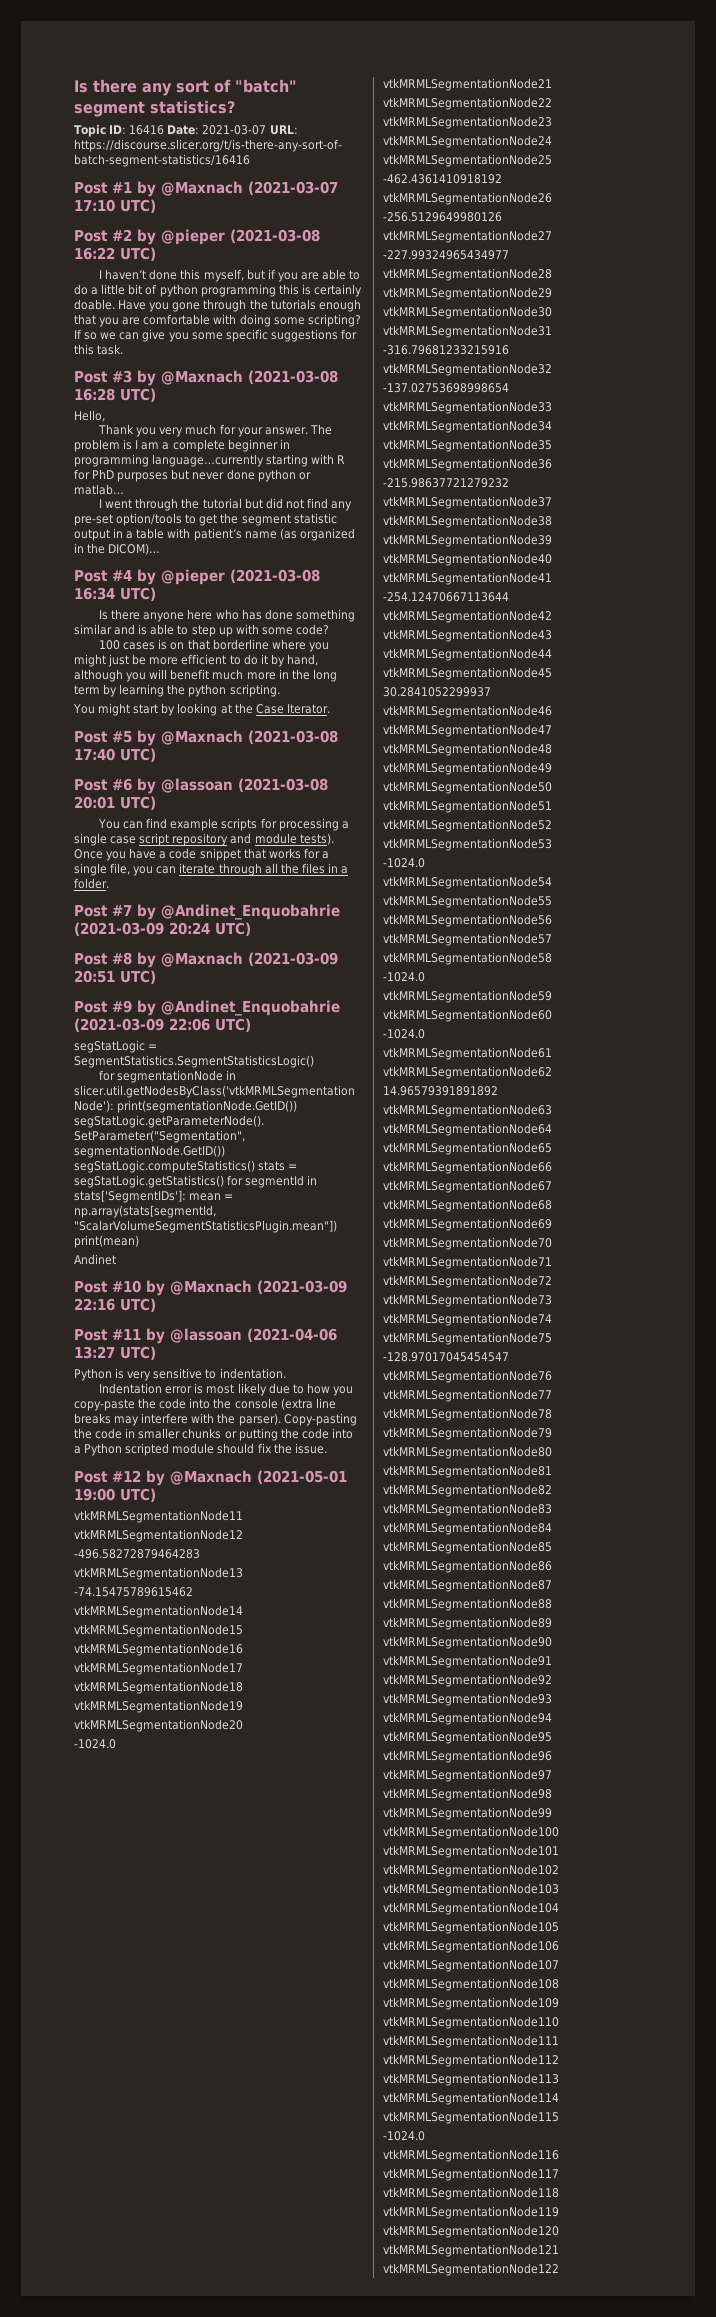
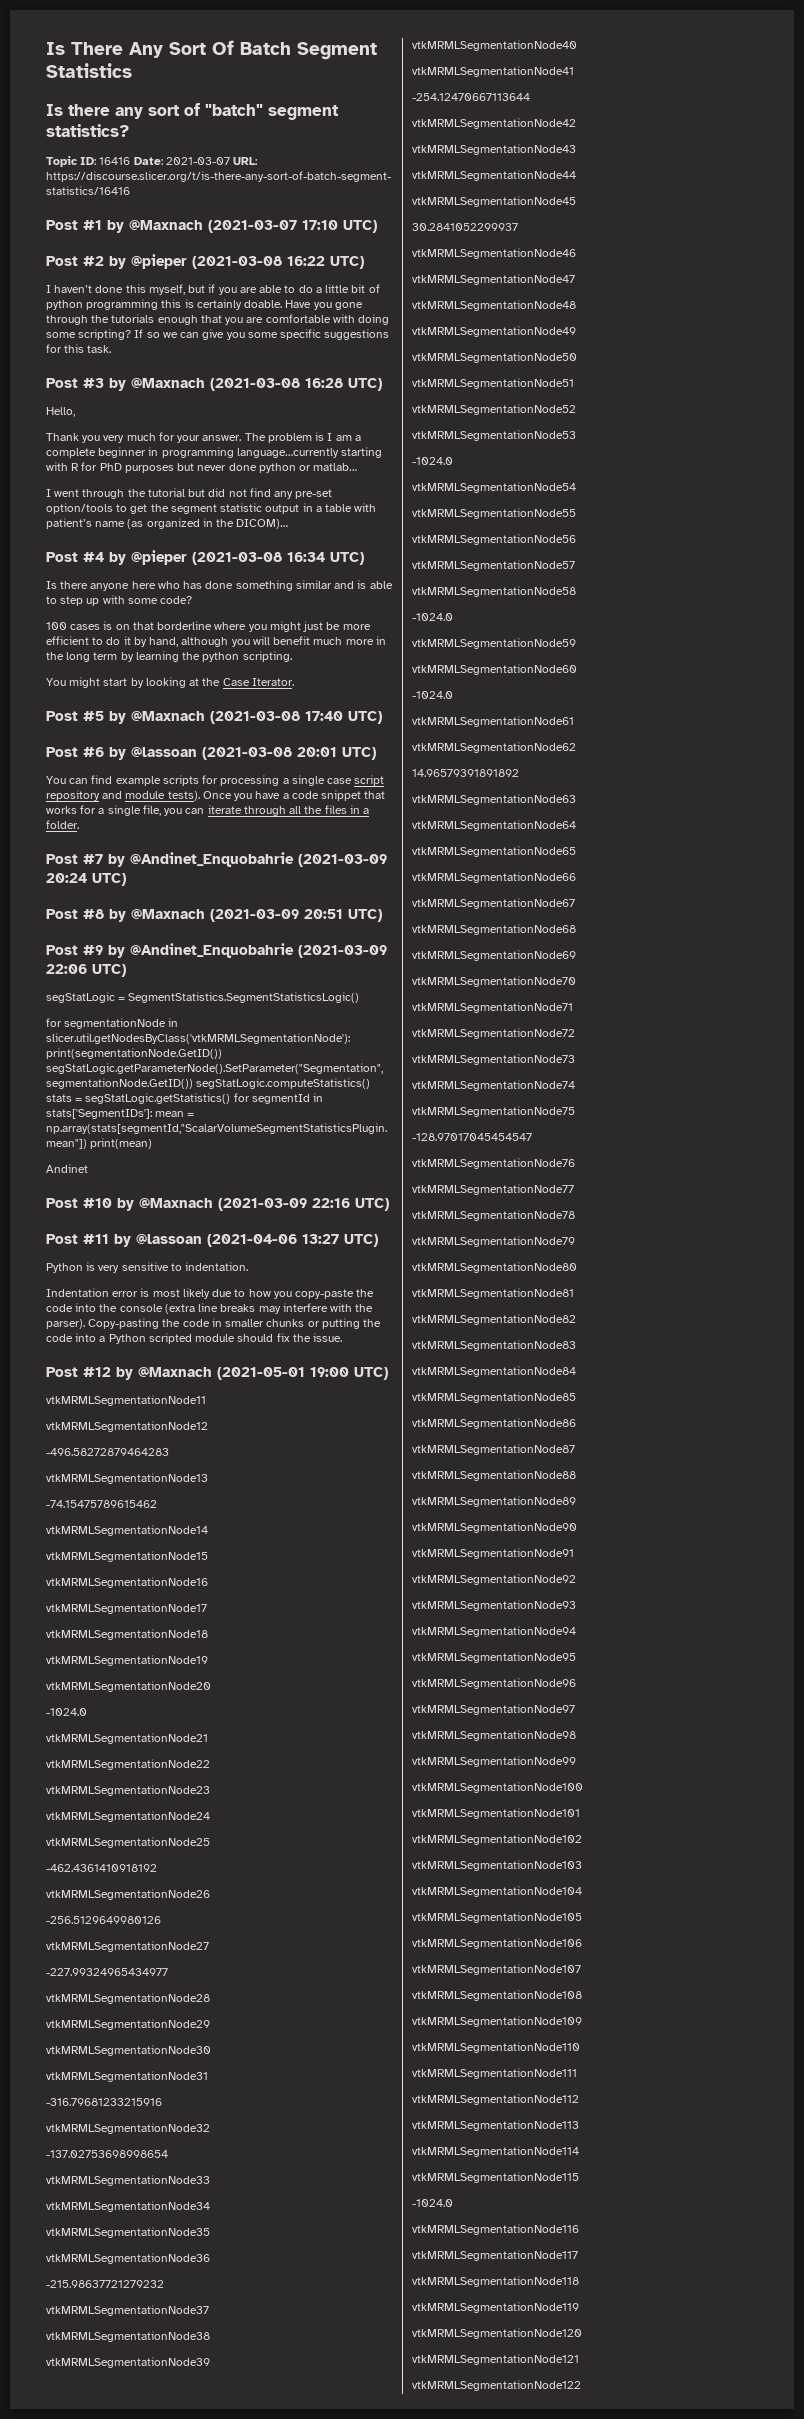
+ Is There Any Sort Of Batch Segment Statistics

